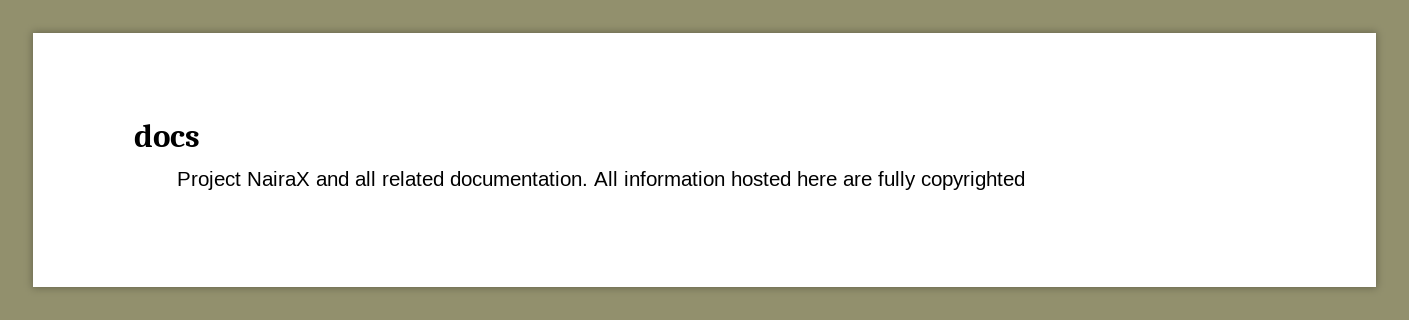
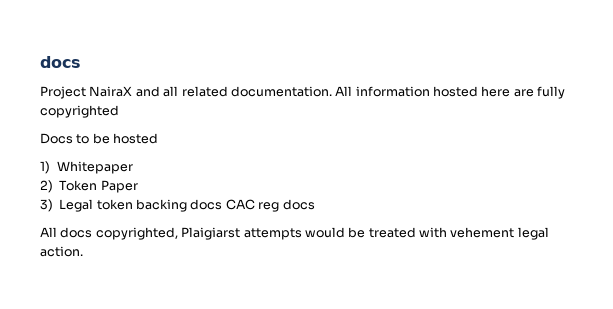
+ Docs to be hosted
+ 1) Whitepaper
+ 2) Token Paper
+ 3) Legal token backing docs CAC reg docs
+ All docs copyrighted, Plaigiarst attempts would be treated with vehement legal action.

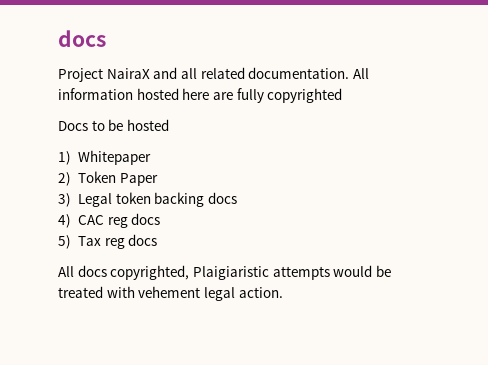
- 3) Legal token backing docs CAC reg docs
+ 3) Legal token backing docs
+ 4) CAC reg docs
+ 5) Tax reg docs
- All docs copyrighted, Plaigiarst attempts would be treated with vehement legal action.
+ All docs copyrighted, Plaigiaristic attempts would be treated with vehement legal action.

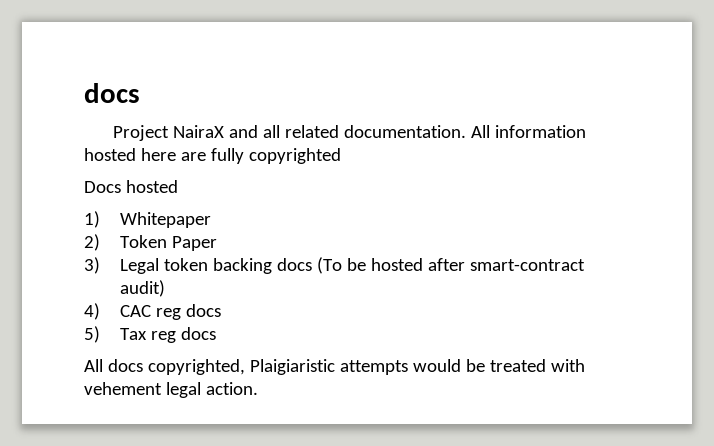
- Docs to be hosted
+ Docs hosted
- 3) Legal token backing docs
+ 3) Legal token backing docs (To be hosted after smart-contract audit)

